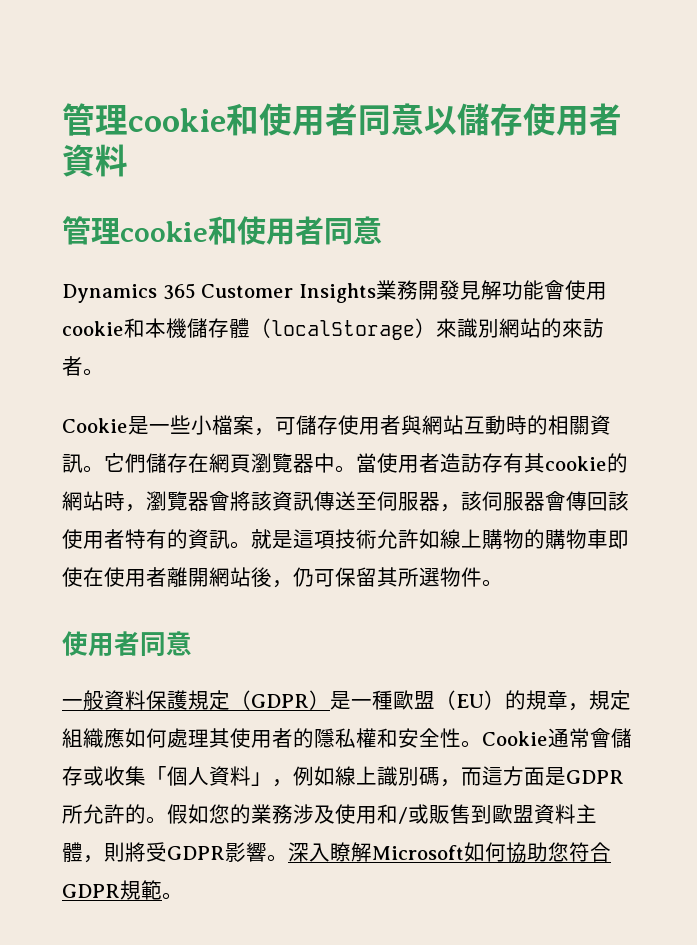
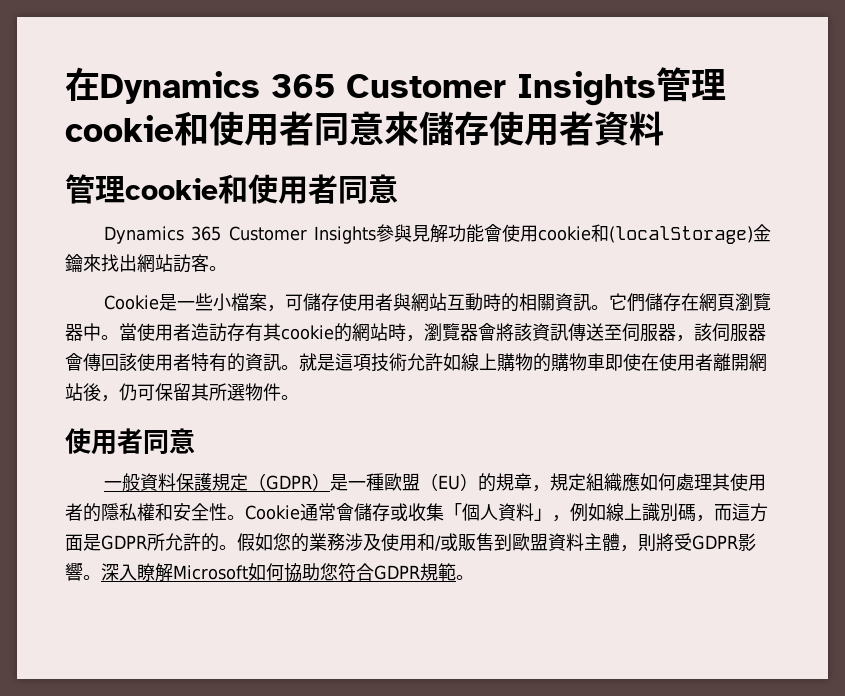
- 管理cookie和使用者同意以儲存使用者資料
+ 在Dynamics 365 Customer Insights管理cookie和使用者同意來儲存使用者資料
- Dynamics 365 Customer Insights業務開發見解功能會使用cookie和本機儲存體（localStorage）來識別網站的來訪者。
+ Dynamics 365 Customer Insights參與見解功能會使用cookie和(localStorage)金鑰來找出網站訪客。

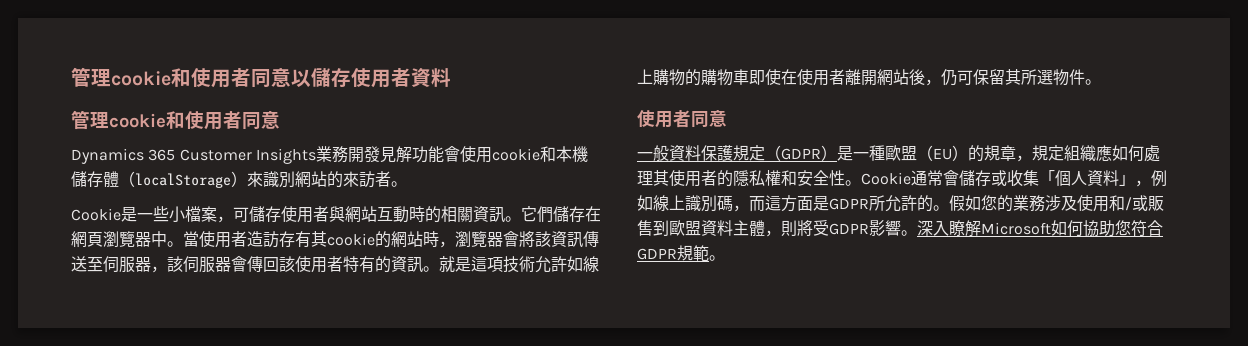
- 在Dynamics 365 Customer Insights管理cookie和使用者同意來儲存使用者資料
+ 管理cookie和使用者同意以儲存使用者資料
- Dynamics 365 Customer Insights參與見解功能會使用cookie和(localStorage)金鑰來找出網站訪客。
+ Dynamics 365 Customer Insights業務開發見解功能會使用cookie和本機儲存體（localStorage）來識別網站的來訪者。

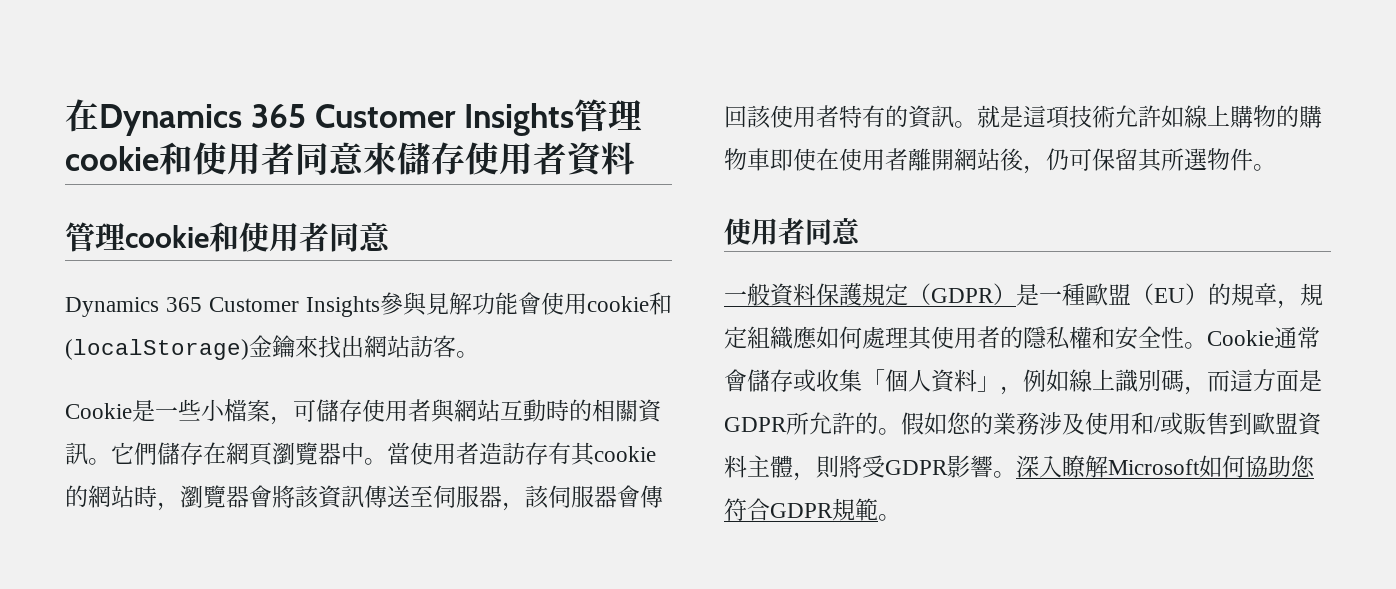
- 管理cookie和使用者同意以儲存使用者資料
+ 在Dynamics 365 Customer Insights管理cookie和使用者同意來儲存使用者資料
- Dynamics 365 Customer Insights業務開發見解功能會使用cookie和本機儲存體（localStorage）來識別網站的來訪者。
+ Dynamics 365 Customer Insights參與見解功能會使用cookie和(localStorage)金鑰來找出網站訪客。

